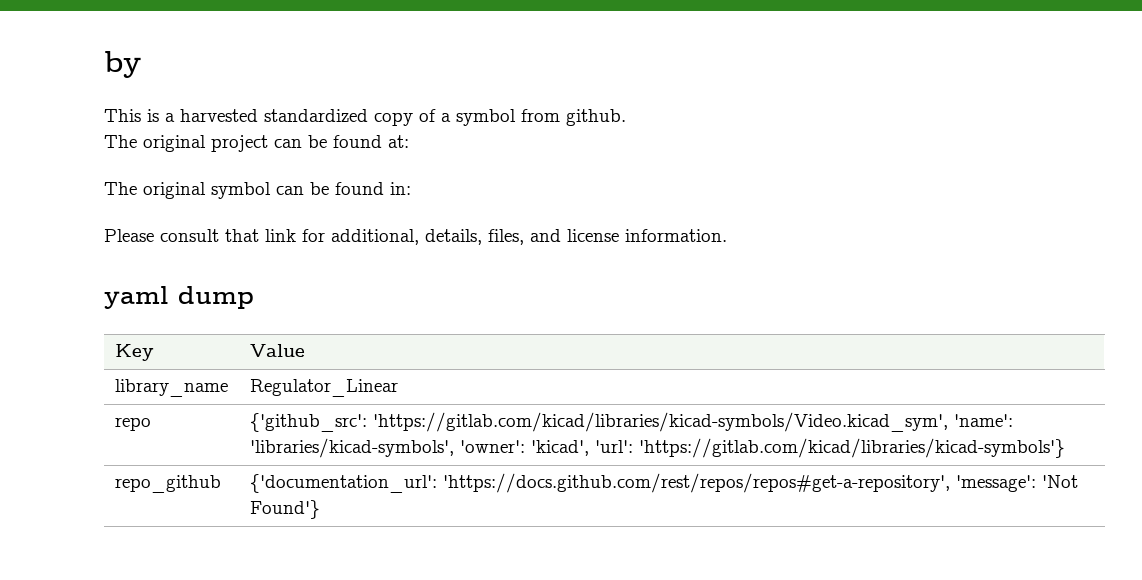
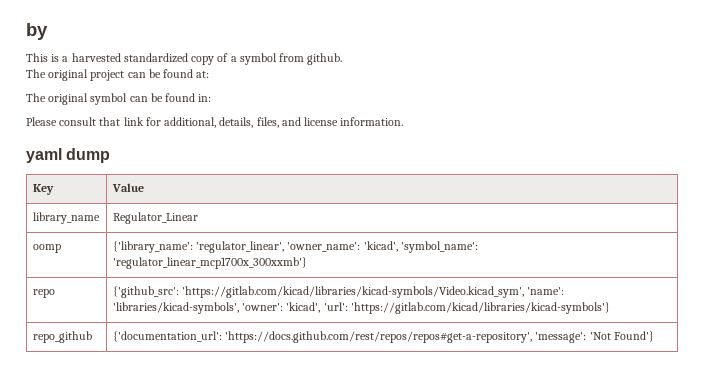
+ oomp | {'library_name': 'regulator_linear', 'owner_name': 'kicad', 'symbol_name': 'regulator_linear_mcp1700x_300xxmb'}

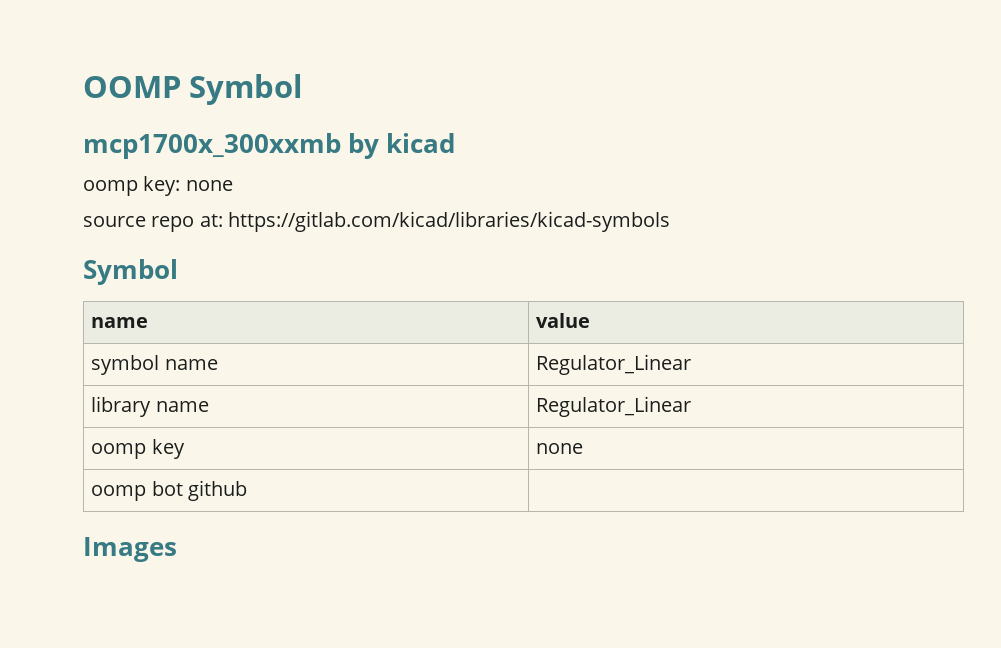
- by
- This is a harvested standardized copy of a symbol from github.
- The original project can be found at:
- The original symbol can be found in:
- Please consult that link for additional, details, files, and license information.
- yaml dump
- Key | Value
- library_name | Regulator_Linear
- oomp | {'library_name': 'regulator_linear', 'owner_name': 'kicad', 'symbol_name': 'regulator_linear_mcp1700x_300xxmb'}
- repo | {'github_src': 'https://gitlab.com/kicad/libraries/kicad-symbols/Video.kicad_sym', 'name': 'libraries/kicad-symbols', 'owner': 'kicad', 'url': 'https://gitlab.com/kicad/libraries/kicad-symbols'}
- repo_github | {'documentation_url': 'https://docs.github.com/rest/repos/repos#get-a-repository', 'message': 'Not Found'}
+ OOMP Symbol
+ mcp1700x_300xxmb by kicad
+ oomp key: none
+ source repo at: https://gitlab.com/kicad/libraries/kicad-symbols
+ Symbol
+ name | value
+ symbol name | Regulator_Linear
+ library name | Regulator_Linear
+ oomp key | none
+ oomp bot github |
+ Images

